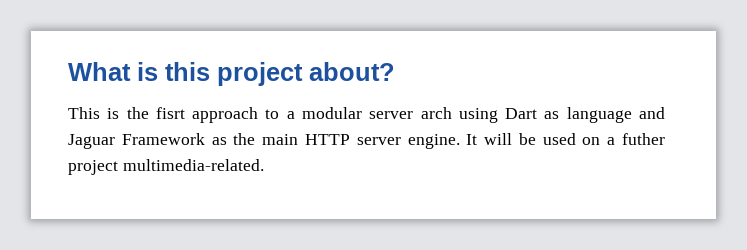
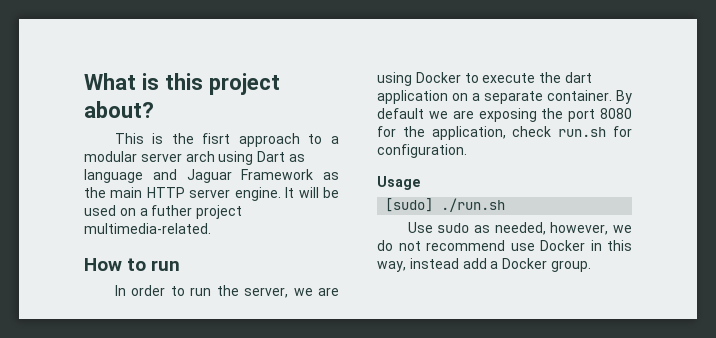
+ How to run
+ In order to run the server, we are using Docker to execute the dart application on a separate container. By default we are exposing the port 8080 for the application, check run.sh for configuration.
+ Usage
+ [sudo] ./run.sh
+ Use sudo as needed, however, we do not recommend use Docker in this way, instead add a Docker group.

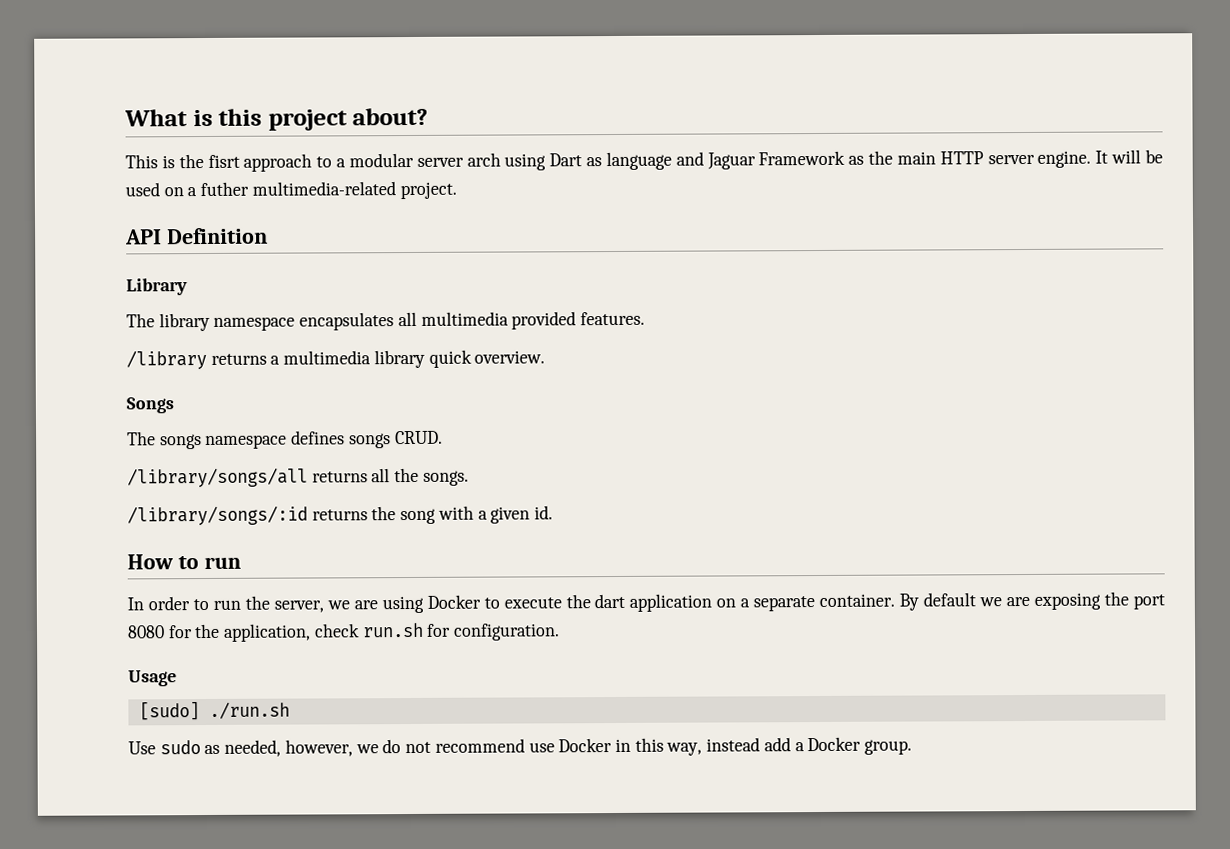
- It will be used on a futher project multimedia-related.
+ It will be used on a futher multimedia-related project.
+ API Definition
+ Library
+ The library namespace encapsulates all multimedia provided features.
+ /library returns a multimedia library quick overview.
+ Songs
+ The songs namespace defines songs CRUD.
+ /library/songs/all returns all the songs.
+ /library/songs/:id returns the song with a given id.

